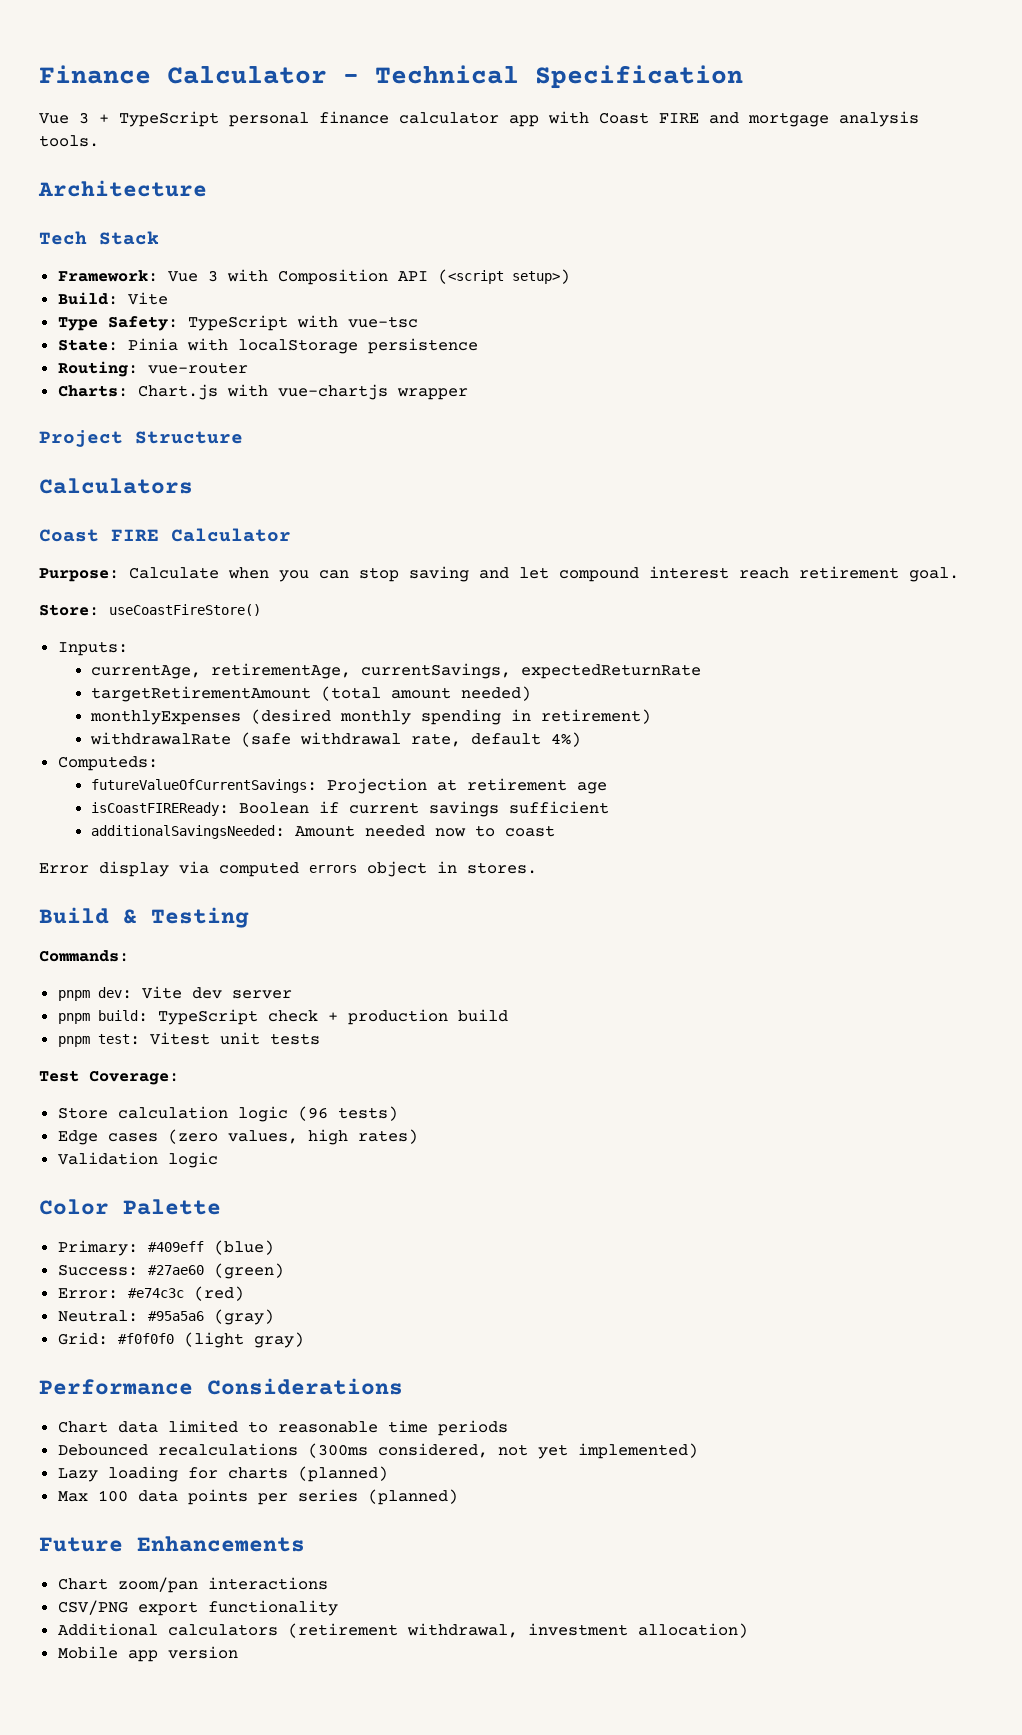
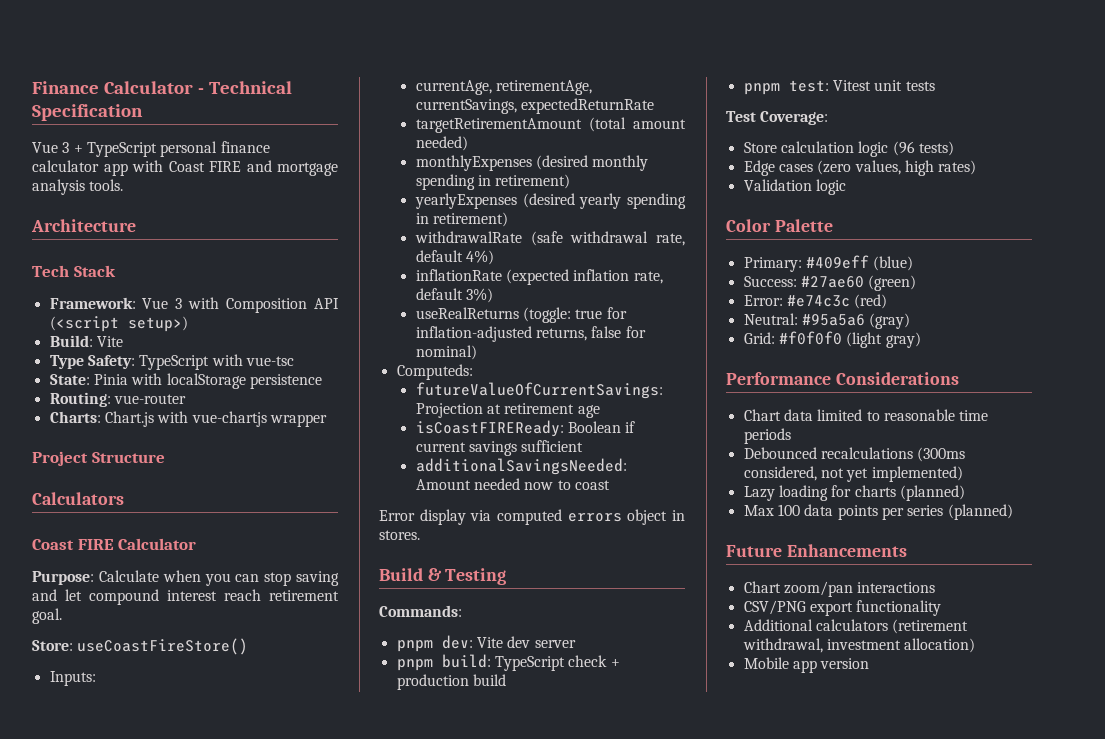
+ yearlyExpenses (desired yearly spending in retirement)
+ inflationRate (expected inflation rate, default 3%)
+ useRealReturns (toggle: true for inflation-adjusted returns, false for nominal)

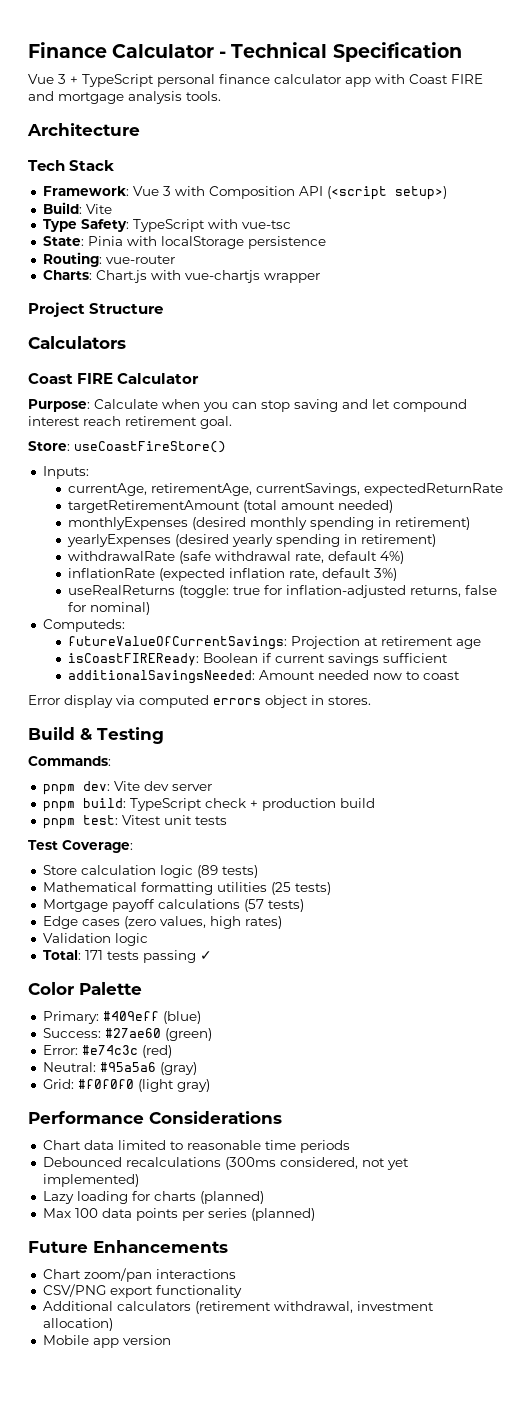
- Store calculation logic (96 tests)
+ Store calculation logic (89 tests)
+ Mathematical formatting utilities (25 tests)
+ Mortgage payoff calculations (57 tests)
+ Total: 171 tests passing ✓

